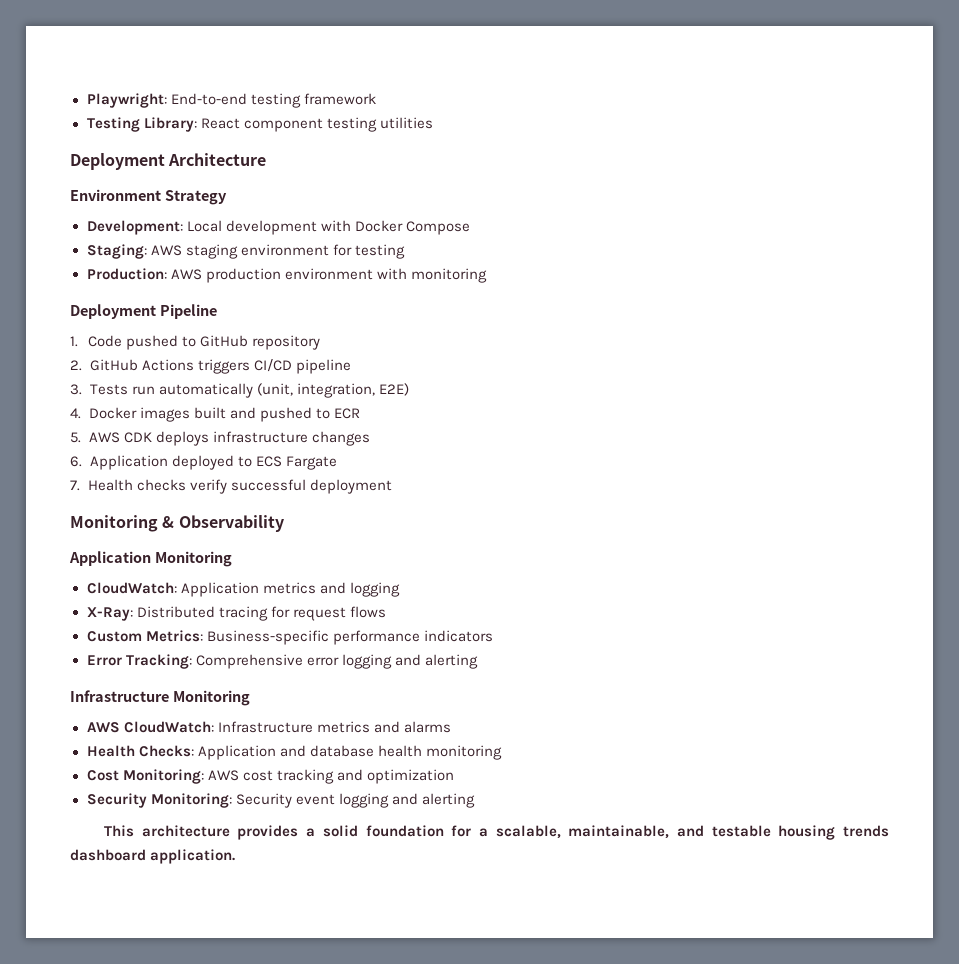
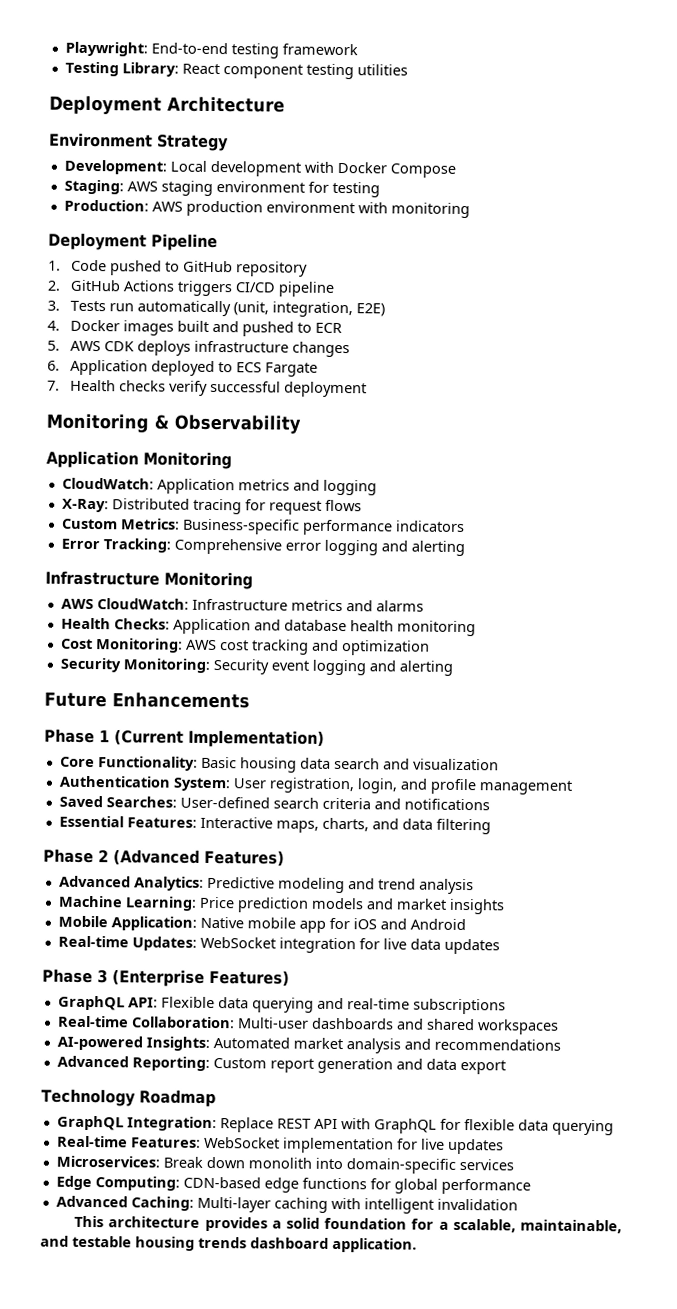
+ Future Enhancements
+ Phase 1 (Current Implementation)
+ Core Functionality: Basic housing data search and visualization
+ Authentication System: User registration, login, and profile management
+ Saved Searches: User-defined search criteria and notifications
+ Essential Features: Interactive maps, charts, and data filtering
+ Phase 2 (Advanced Features)
+ Advanced Analytics: Predictive modeling and trend analysis
+ Machine Learning: Price prediction models and market insights
+ Mobile Application: Native mobile app for iOS and Android
+ Real-time Updates: WebSocket integration for live data updates
+ Phase 3 (Enterprise Features)
+ GraphQL API: Flexible data querying and real-time subscriptions
+ Real-time Collaboration: Multi-user dashboards and shared workspaces
+ AI-powered Insights: Automated market analysis and recommendations
+ Advanced Reporting: Custom report generation and data export
+ Technology Roadmap
+ GraphQL Integration: Replace REST API with GraphQL for flexible data querying
+ Real-time Features: WebSocket implementation for live updates
+ Microservices: Break down monolith into domain-specific services
+ Edge Computing: CDN-based edge functions for global performance
+ Advanced Caching: Multi-layer caching with intelligent invalidation

